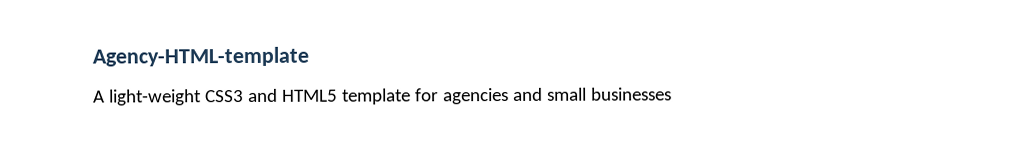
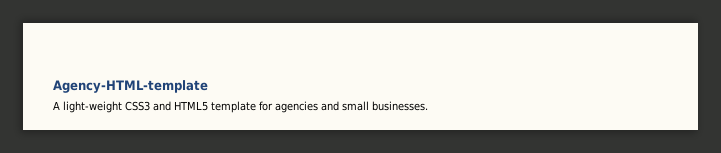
- A light-weight CSS3 and HTML5 template for agencies and small businesses
+ A light-weight CSS3 and HTML5 template for agencies and small businesses.

